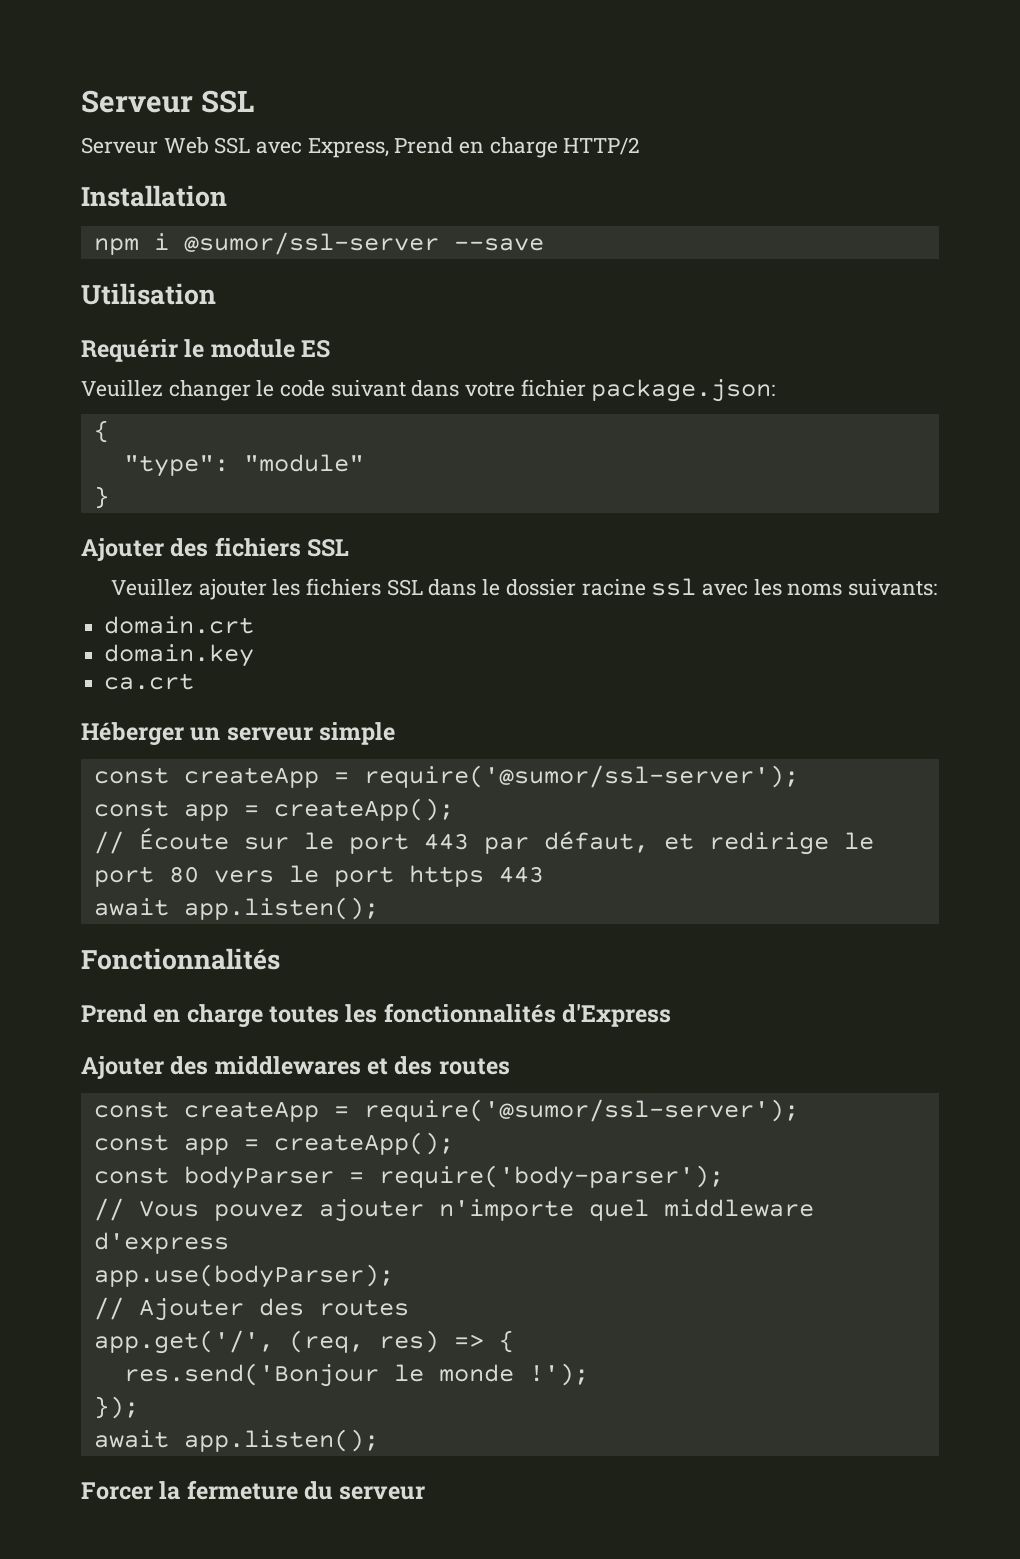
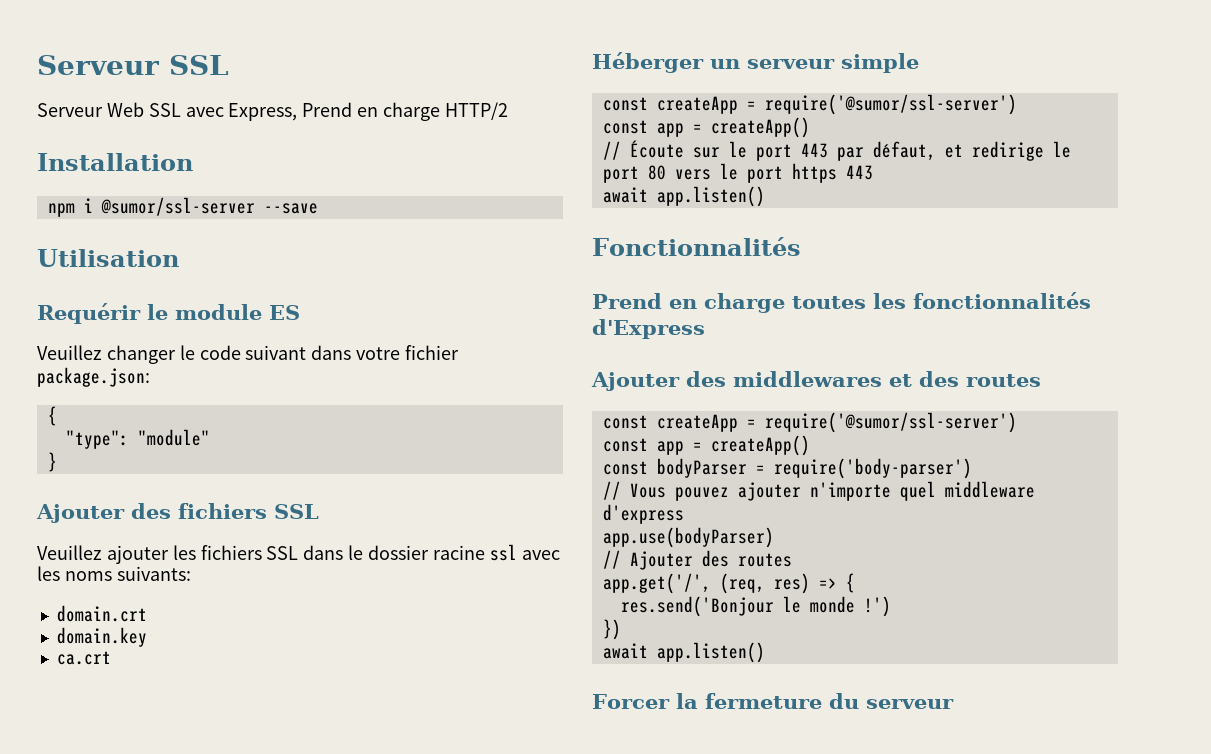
  Héberger un serveur simple
- const createApp = require('@sumor/ssl-server');
- const app = createApp();
+ const createApp = require('@sumor/ssl-server')
+ const app = createApp()
  // Écoute sur le port 443 par défaut, et redirige le port 80 vers le port https 443
- await app.listen();
+ await app.listen()
  Ajouter des middlewares et des routes
- const createApp = require('@sumor/ssl-server');
- const app = createApp();
+ const createApp = require('@sumor/ssl-server')
+ const app = createApp()
- const bodyParser = require('body-parser');
+ const bodyParser = require('body-parser')
- app.use(bodyParser);
+ app.use(bodyParser)
- res.send('Bonjour le monde !');
- });
- await app.listen();
+ res.send('Bonjour le monde !')
+ })
+ await app.listen()

